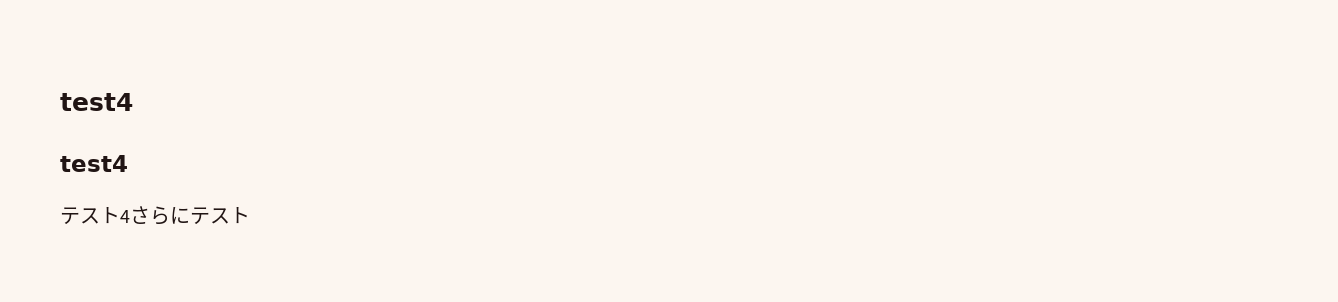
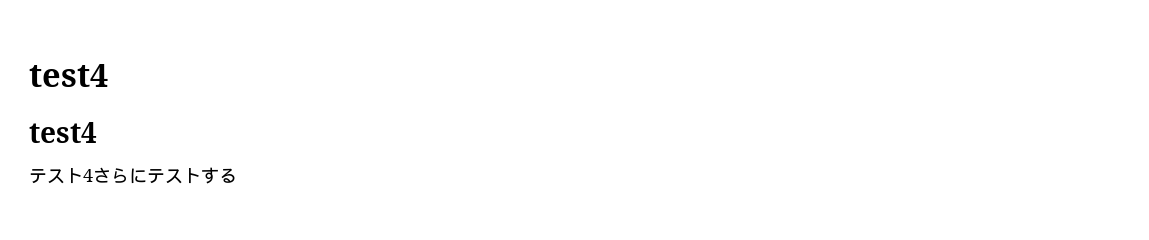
- テスト4さらにテスト
+ テスト4さらにテストする

